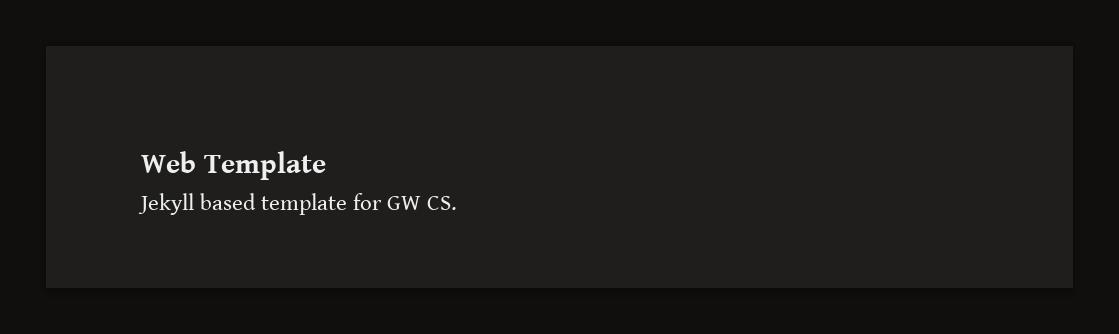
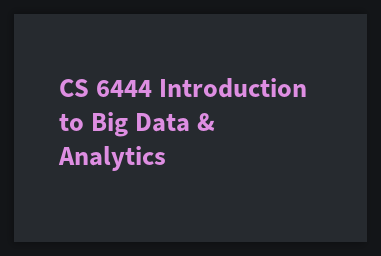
- Web Template
- Jekyll based template for GW CS.
+ CS 6444 Introduction to Big Data & Analytics

